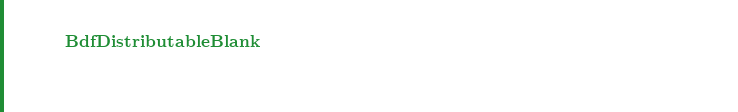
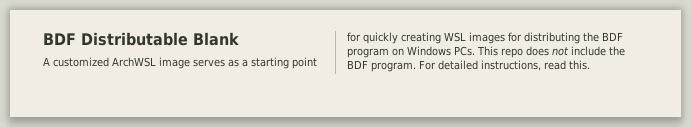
- BdfDistributableBlank
+ BDF Distributable Blank
+ A customized ArchWSL image serves as a starting point for quickly creating WSL images for distributing the BDF program on Windows PCs. This repo does not include the BDF program. For detailed instructions, read this.

